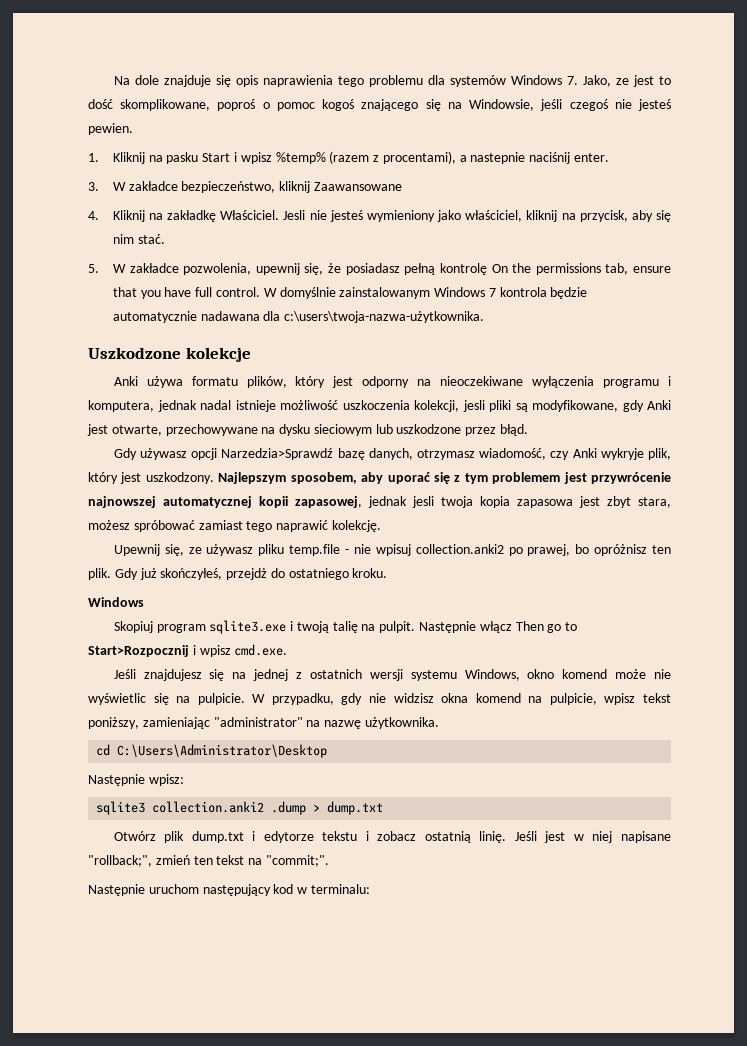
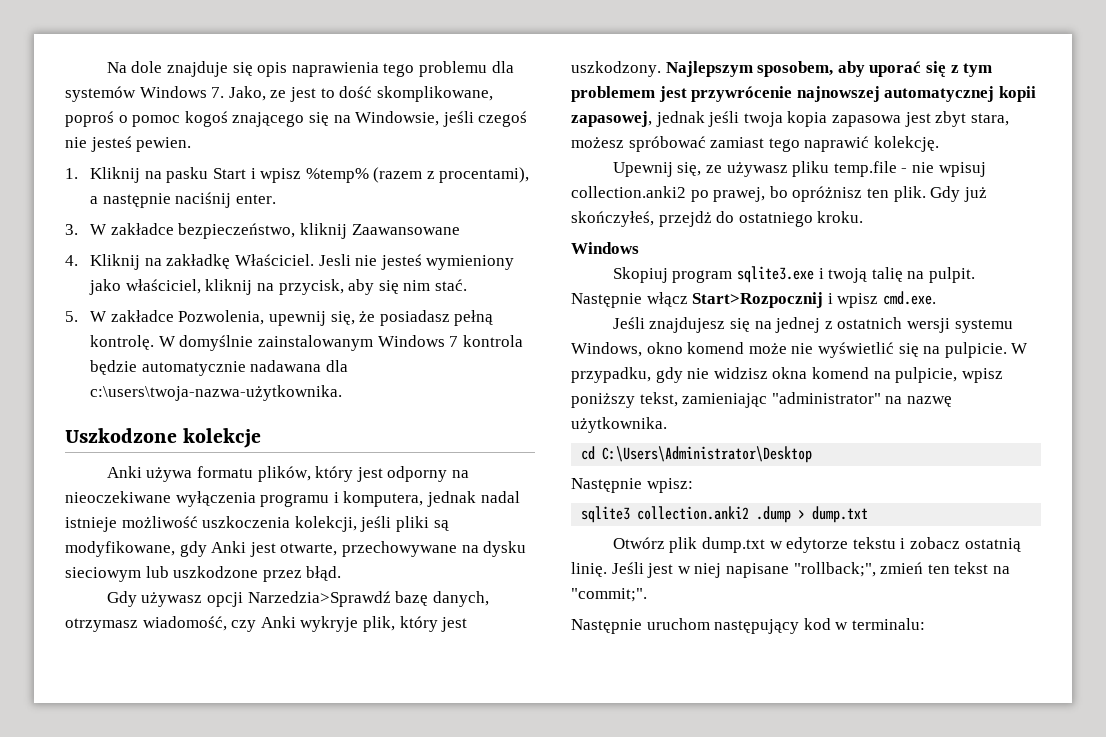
- 1. Kliknij na pasku Start i wpisz %temp% (razem z procentami), a nastepnie naciśnij enter.
+ 1. Kliknij na pasku Start i wpisz %temp% (razem z procentami), a następnie naciśnij enter.
- 5. W zakładce pozwolenia, upewnij się, że posiadasz pełną kontrolę On the permissions tab, ensure that you have full control.
+ 5. W zakładce Pozwolenia, upewnij się, że posiadasz pełną kontrolę.
- Anki używa formatu plików, który jest odporny na nieoczekiwane wyłączenia programu i komputera, jednak nadal istnieje możliwość uszkoczenia kolekcji, jesli pliki są modyfikowane, gdy Anki jest otwarte, przechowywane na dysku sieciowym lub uszkodzone przez błąd.
+ Anki używa formatu plików, który jest odporny na nieoczekiwane wyłączenia programu i komputera, jednak nadal istnieje możliwość uszkoczenia kolekcji, jeśli pliki są modyfikowane, gdy Anki jest otwarte, przechowywane na dysku sieciowym lub uszkodzone przez błąd.
- Najlepszym sposobem, aby uporać się z tym problemem jest przywrócenie najnowszej automatycznej kopii zapasowej, jednak jesli twoja kopia zapasowa jest zbyt stara, możesz spróbować zamiast tego naprawić kolekcję.
+ Najlepszym sposobem, aby uporać się z tym problemem jest przywrócenie najnowszej automatycznej kopii zapasowej, jednak jeśli twoja kopia zapasowa jest zbyt stara, możesz spróbować zamiast tego naprawić kolekcję.
- Następnie włącz Then go to Start>Rozpocznij i wpisz cmd.exe.
+ Następnie włącz Start>Rozpocznij i wpisz cmd.exe.
- Jeśli znajdujesz się na jednej z ostatnich wersji systemu Windows, okno komend może nie wyświetlic się na pulpicie.
+ Jeśli znajdujesz się na jednej z ostatnich wersji systemu Windows, okno komend może nie wyświetlić się na pulpicie.
- W przypadku, gdy nie widzisz okna komend na pulpicie, wpisz tekst poniższy, zamieniając "administrator" na nazwę użytkownika.
+ W przypadku, gdy nie widzisz okna komend na pulpicie, wpisz poniższy tekst, zamieniając "administrator" na nazwę użytkownika.
- Otwórz plik dump.txt i edytorze tekstu i zobacz ostatnią linię.
+ Otwórz plik dump.txt w edytorze tekstu i zobacz ostatnią linię.

